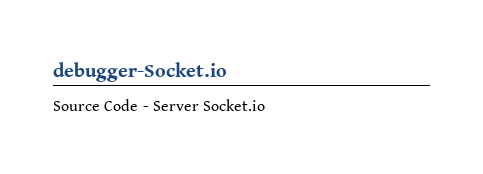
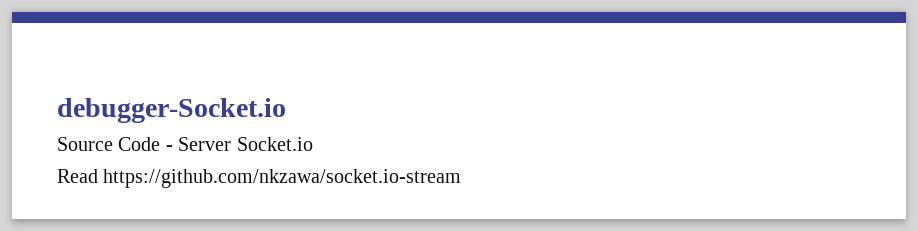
+ Read https://github.com/nkzawa/socket.io-stream

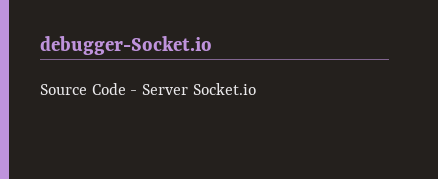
- Read https://github.com/nkzawa/socket.io-stream

